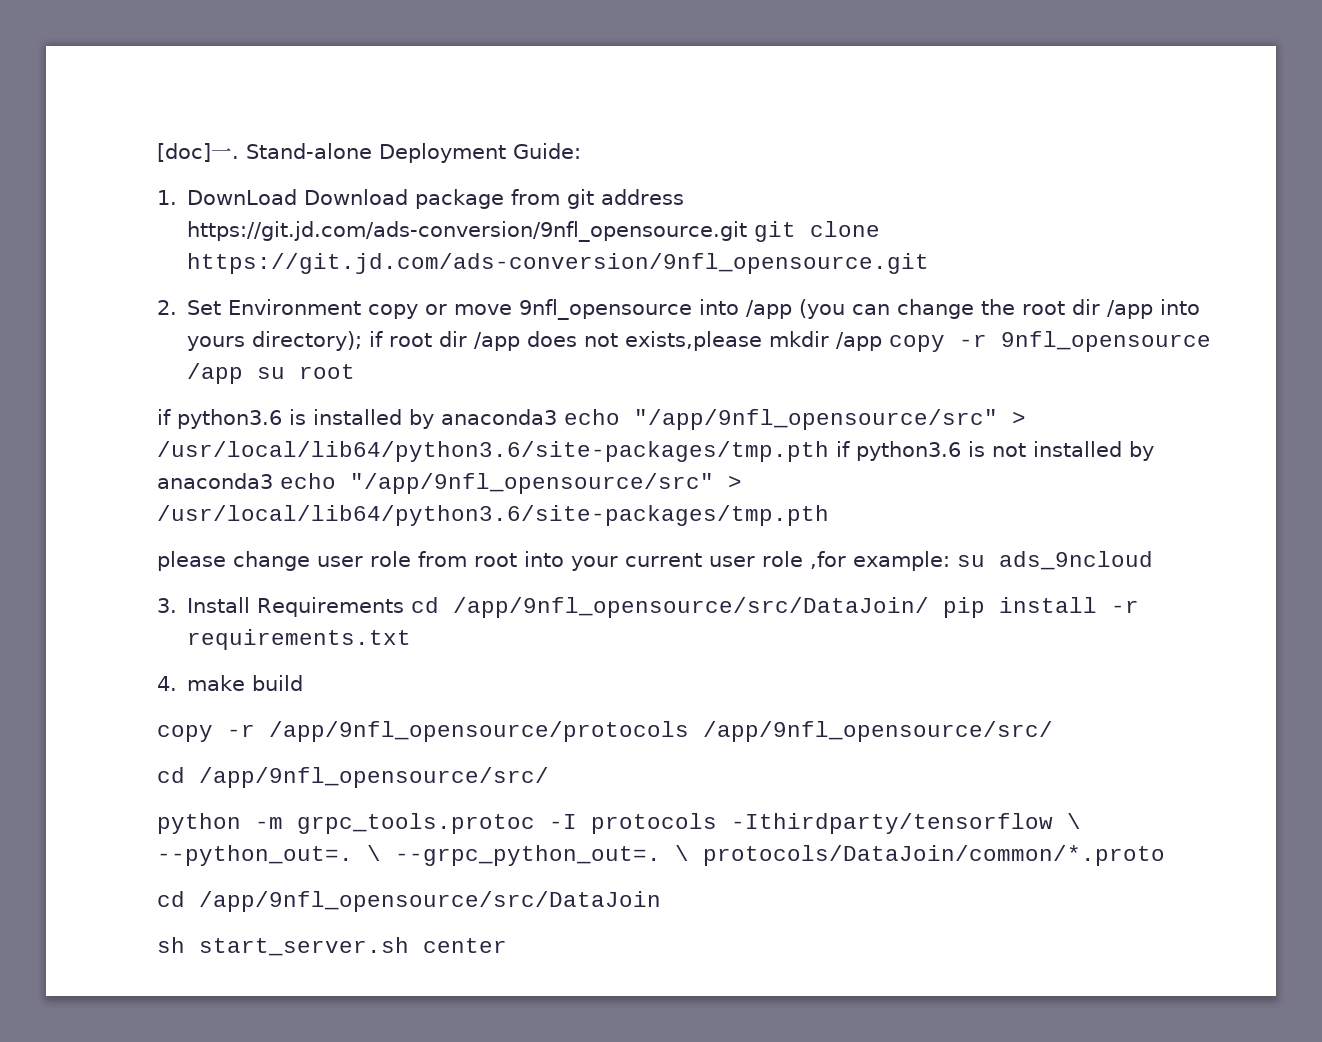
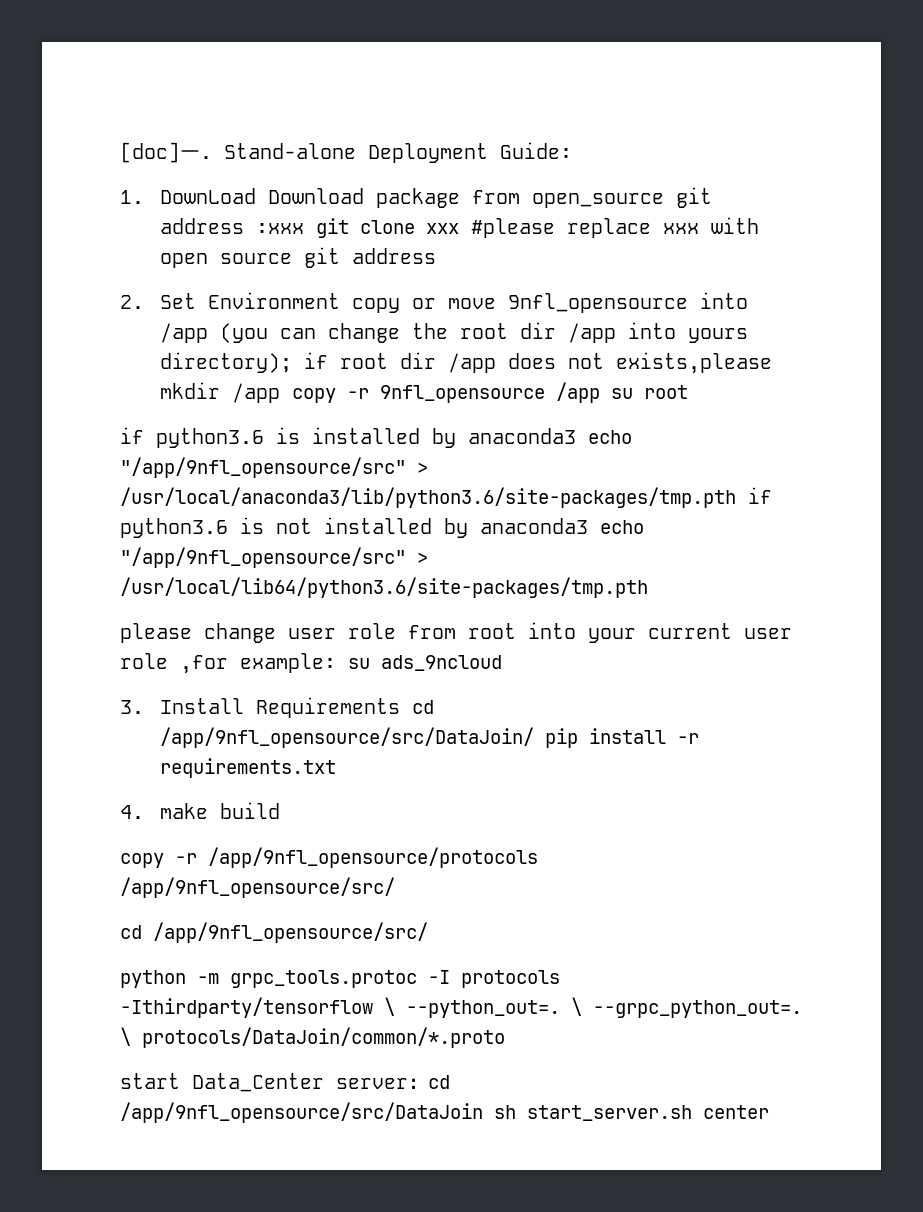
- 1. DownLoad Download package from git address https://git.jd.com/ads-conversion/9nfl_opensource.git git clone https://git.jd.com/ads-conversion/9nfl_opensource.git
+ 1. DownLoad Download package from open_source git address :xxx git clone xxx #please replace xxx with open source git address
- if python3.6 is installed by anaconda3 echo "/app/9nfl_opensource/src" > /usr/local/lib64/python3.6/site-packages/tmp.pth if python3.6 is not installed by anaconda3 echo "/app/9nfl_opensource/src" > /usr/local/lib64/python3.6/site-packages/tmp.pth
+ if python3.6 is installed by anaconda3 echo "/app/9nfl_opensource/src" > /usr/local/anaconda3/lib/python3.6/site-packages/tmp.pth if python3.6 is not installed by anaconda3 echo "/app/9nfl_opensource/src" > /usr/local/lib64/python3.6/site-packages/tmp.pth
- cd /app/9nfl_opensource/src/DataJoin
- sh start_server.sh center
+ start Data_Center server：cd /app/9nfl_opensource/src/DataJoin sh start_server.sh center

